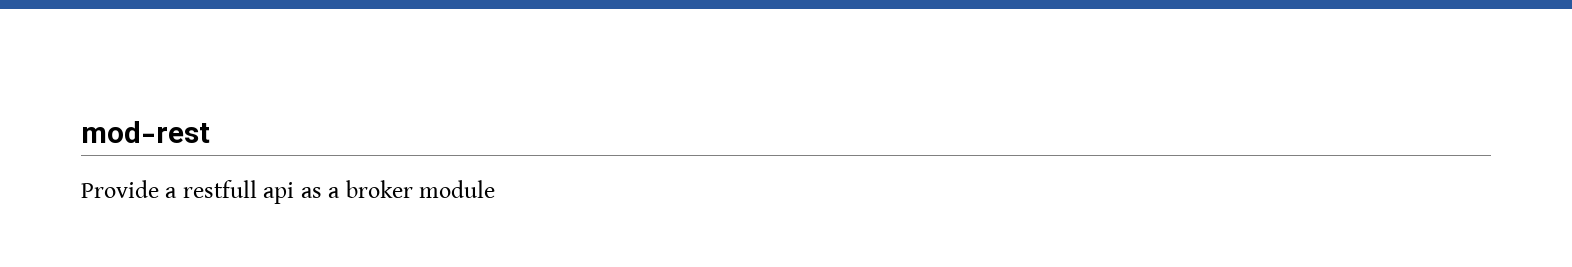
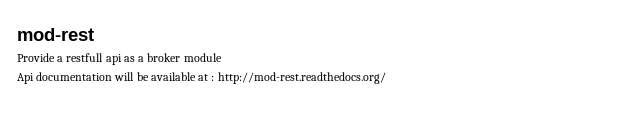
+ Api documentation will be available at : http://mod-rest.readthedocs.org/

